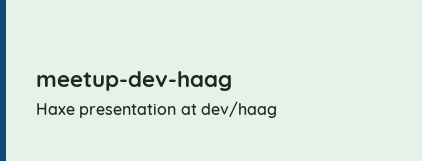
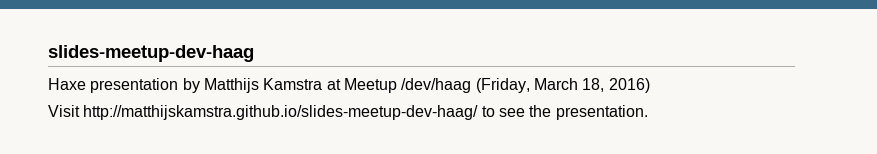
- meetup-dev-haag
+ slides-meetup-dev-haag
- Haxe presentation at dev/haag
+ Haxe presentation by Matthijs Kamstra at Meetup /dev/haag (Friday, March 18, 2016)
+ Visit http://matthijskamstra.github.io/slides-meetup-dev-haag/ to see the presentation.

